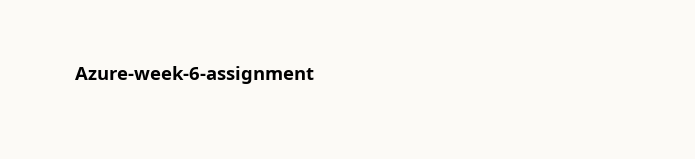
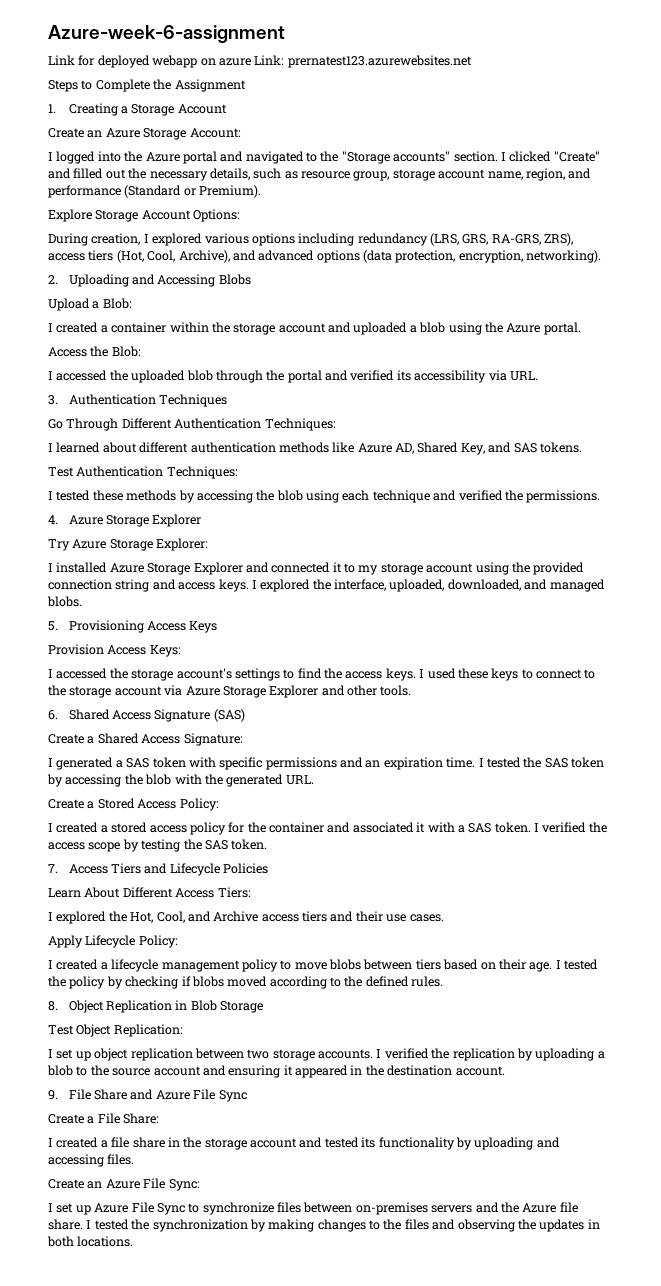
+ Link for deployed webapp on azure Link: prernatest123.azurewebsites.net
+ Steps to Complete the Assignment
+ 1. Creating a Storage Account
+ Create an Azure Storage Account:
+ I logged into the Azure portal and navigated to the "Storage accounts" section. I clicked "Create" and filled out the necessary details, such as resource group, storage account name, region, and performance (Standard or Premium).
+ Explore Storage Account Options:
+ During creation, I explored various options including redundancy (LRS, GRS, RA-GRS, ZRS), access tiers (Hot, Cool, Archive), and advanced options (data protection, encryption, networking).
+ 2. Uploading and Accessing Blobs
+ Upload a Blob:
+ I created a container within the storage account and uploaded a blob using the Azure portal.
+ Access the Blob:
+ I accessed the uploaded blob through the portal and verified its accessibility via URL.
+ 3. Authentication Techniques
+ Go Through Different Authentication Techniques:
+ I learned about different authentication methods like Azure AD, Shared Key, and SAS tokens.
+ Test Authentication Techniques:
+ I tested these methods by accessing the blob using each technique and verified the permissions.
+ 4. Azure Storage Explorer
+ Try Azure Storage Explorer:
+ I installed Azure Storage Explorer and connected it to my storage account using the provided connection string and access keys. I explored the interface, uploaded, downloaded, and managed blobs.
+ 5. Provisioning Access Keys
+ Provision Access Keys:
+ I accessed the storage account's settings to find the access keys. I used these keys to connect to the storage account via Azure Storage Explorer and other tools.
+ 6. Shared Access Signature (SAS)
+ Create a Shared Access Signature:
+ I generated a SAS token with specific permissions and an expiration time. I tested the SAS token by accessing the blob with the generated URL.
+ Create a Stored Access Policy:
+ I created a stored access policy for the container and associated it with a SAS token. I verified the access scope by testing the SAS token.
+ 7. Access Tiers and Lifecycle Policies
+ Learn About Different Access Tiers:
+ I explored the Hot, Cool, and Archive access tiers and their use cases.
+ Apply Lifecycle Policy:
+ I created a lifecycle management policy to move blobs between tiers based on their age. I tested the policy by checking if blobs moved according to the defined rules.
+ 8. Object Replication in Blob Storage
+ Test Object Replication:
+ I set up object replication between two storage accounts. I verified the replication by uploading a blob to the source account and ensuring it appeared in the destination account.
+ 9. File Share and Azure File Sync
+ Create a File Share:
+ I created a file share in the storage account and tested its functionality by uploading and accessing files.
+ Create an Azure File Sync:
+ I set up Azure File Sync to synchronize files between on-premises servers and the Azure file share. I tested the synchronization by making changes to the files and observing the updates in both locations.

